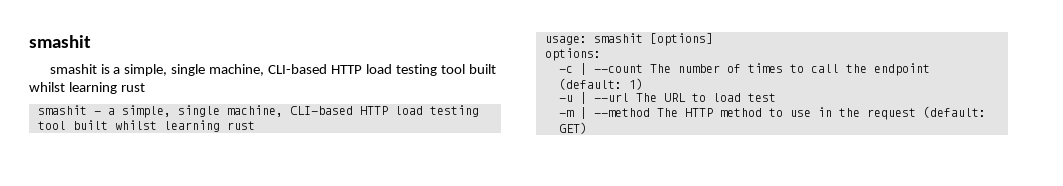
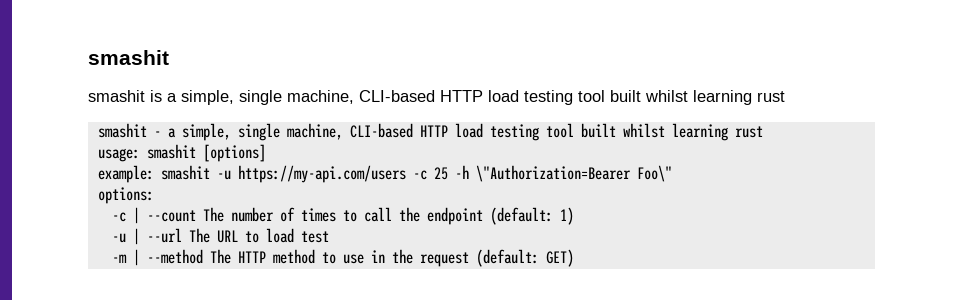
+ example: smashit -u https://my-api.com/users -c 25 -h \"Authorization=Bearer Foo\"

